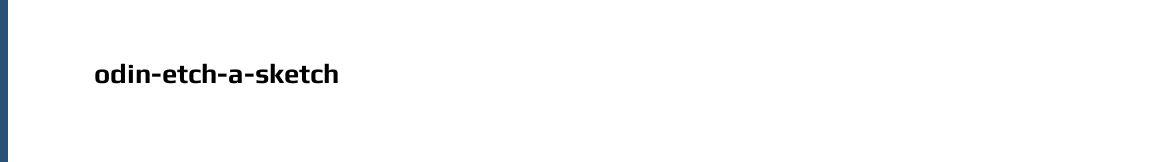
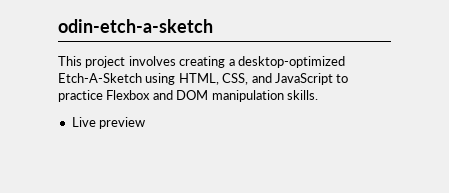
+ This project involves creating a desktop-optimized Etch-A-Sketch using HTML, CSS, and JavaScript to practice Flexbox and DOM manipulation skills.
+ Live preview

